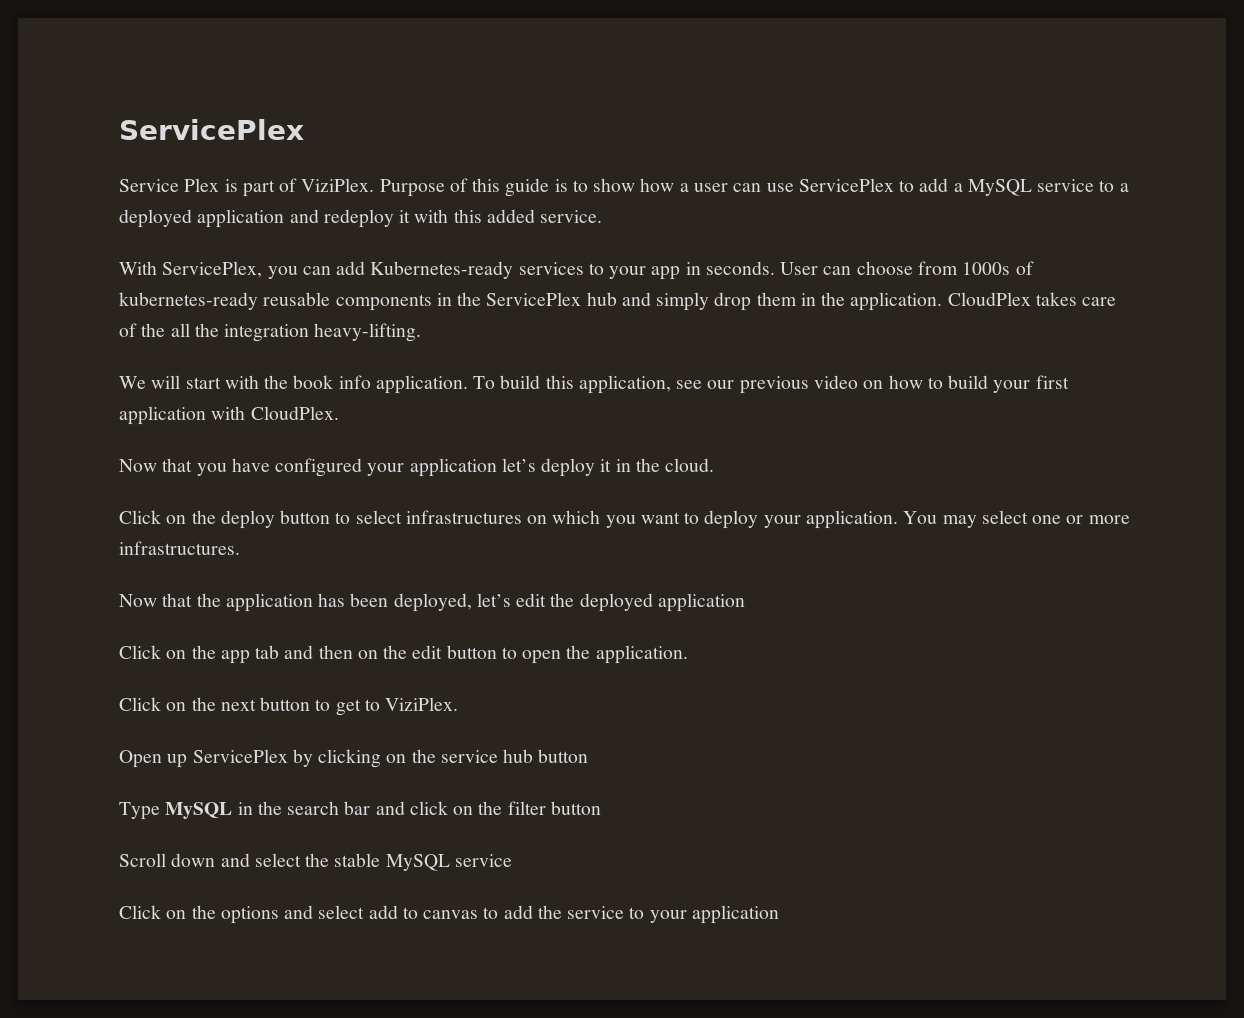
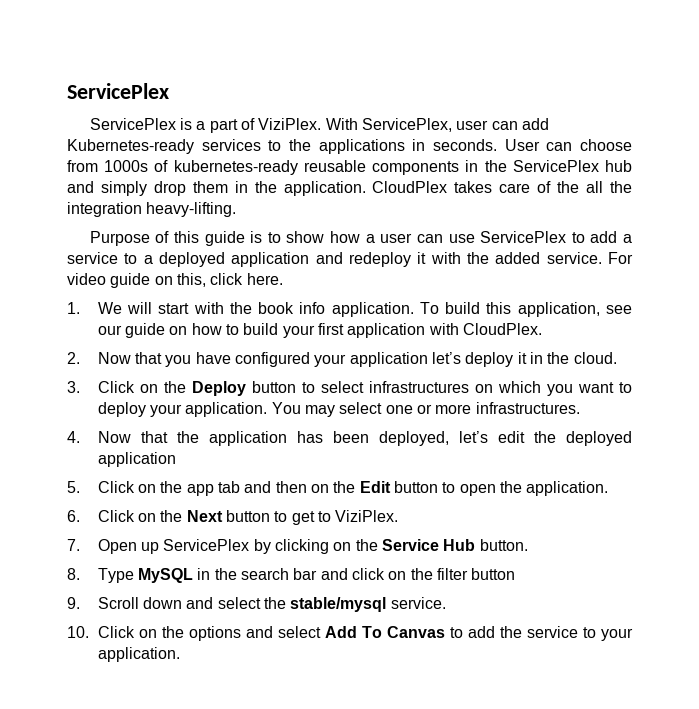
- Service Plex is part of ViziPlex. Purpose of this guide is to show how a user can use ServicePlex to add a MySQL service to a deployed application and redeploy it with this added service.
- With ServicePlex, you can add Kubernetes-ready services to your app in seconds.
+ ServicePlex is a part of ViziPlex. With ServicePlex, user can add Kubernetes-ready services to the applications in seconds.
- We will start with the book info application.
+ Purpose of this guide is to show how a user can use ServicePlex to add a service to a deployed application and redeploy it with the added service. For video guide on this, click here.
+ 1. We will start with the book info application.
- To build this application, see our previous video on how to build your first application with CloudPlex.
+ To build this application, see our guide on how to build your first application with CloudPlex.
- Now that you have configured your application let’s deploy it in the cloud.
+ 2. Now that you have configured your application let’s deploy it in the cloud.
- Click on the deploy button to select infrastructures on which you want to deploy your application.
+ 3. Click on the Deploy button to select infrastructures on which you want to deploy your application.
- Now that the application has been deployed, let’s edit the deployed application
+ 4. Now that the application has been deployed, let’s edit the deployed application
- Click on the app tab and then on the edit button to open the application.
+ 5. Click on the app tab and then on the Edit button to open the application.
- Click on the next button to get to ViziPlex.
+ 6. Click on the Next button to get to ViziPlex.
- Open up ServicePlex by clicking on the service hub button
- Type MySQL in the search bar and click on the filter button
+ 7. Open up ServicePlex by clicking on the Service Hub button.
+ 8. Type MySQL in the search bar and click on the filter button
- Scroll down and select the stable MySQL service
- Click on the options and select add to canvas to add the service to your application
+ 9. Scroll down and select the stable/mysql service.
+ 10. Click on the options and select Add To Canvas to add the service to your application.

